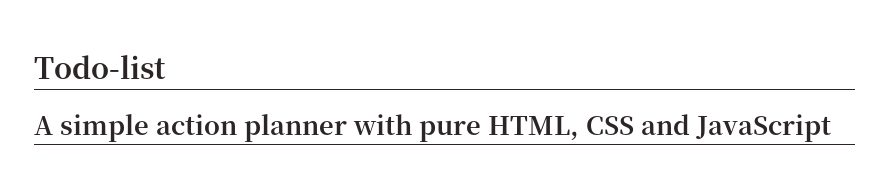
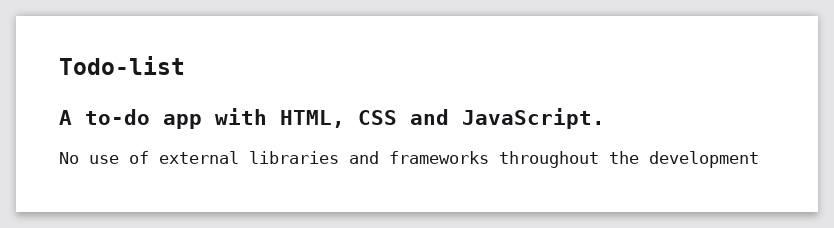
- A simple action planner with pure HTML, CSS and JavaScript
+ A to-do app with HTML, CSS and JavaScript.
+ No use of external libraries and frameworks throughout the development

